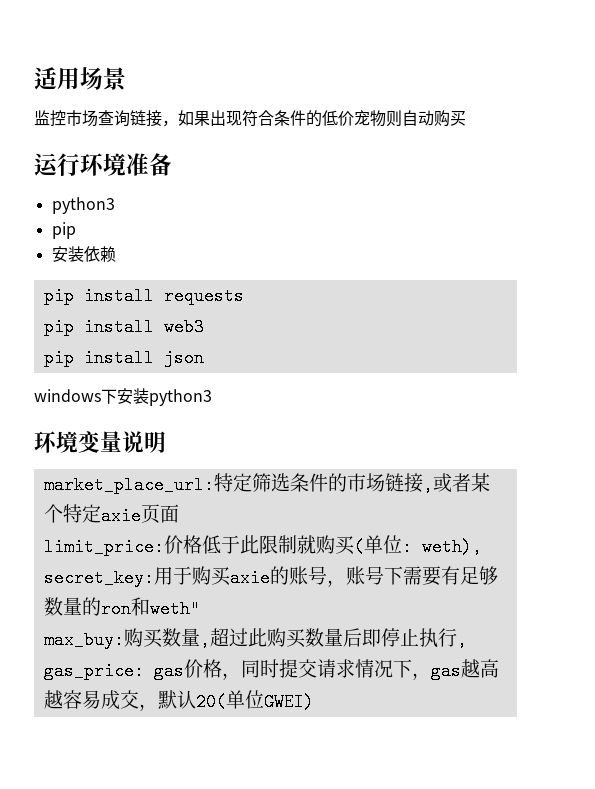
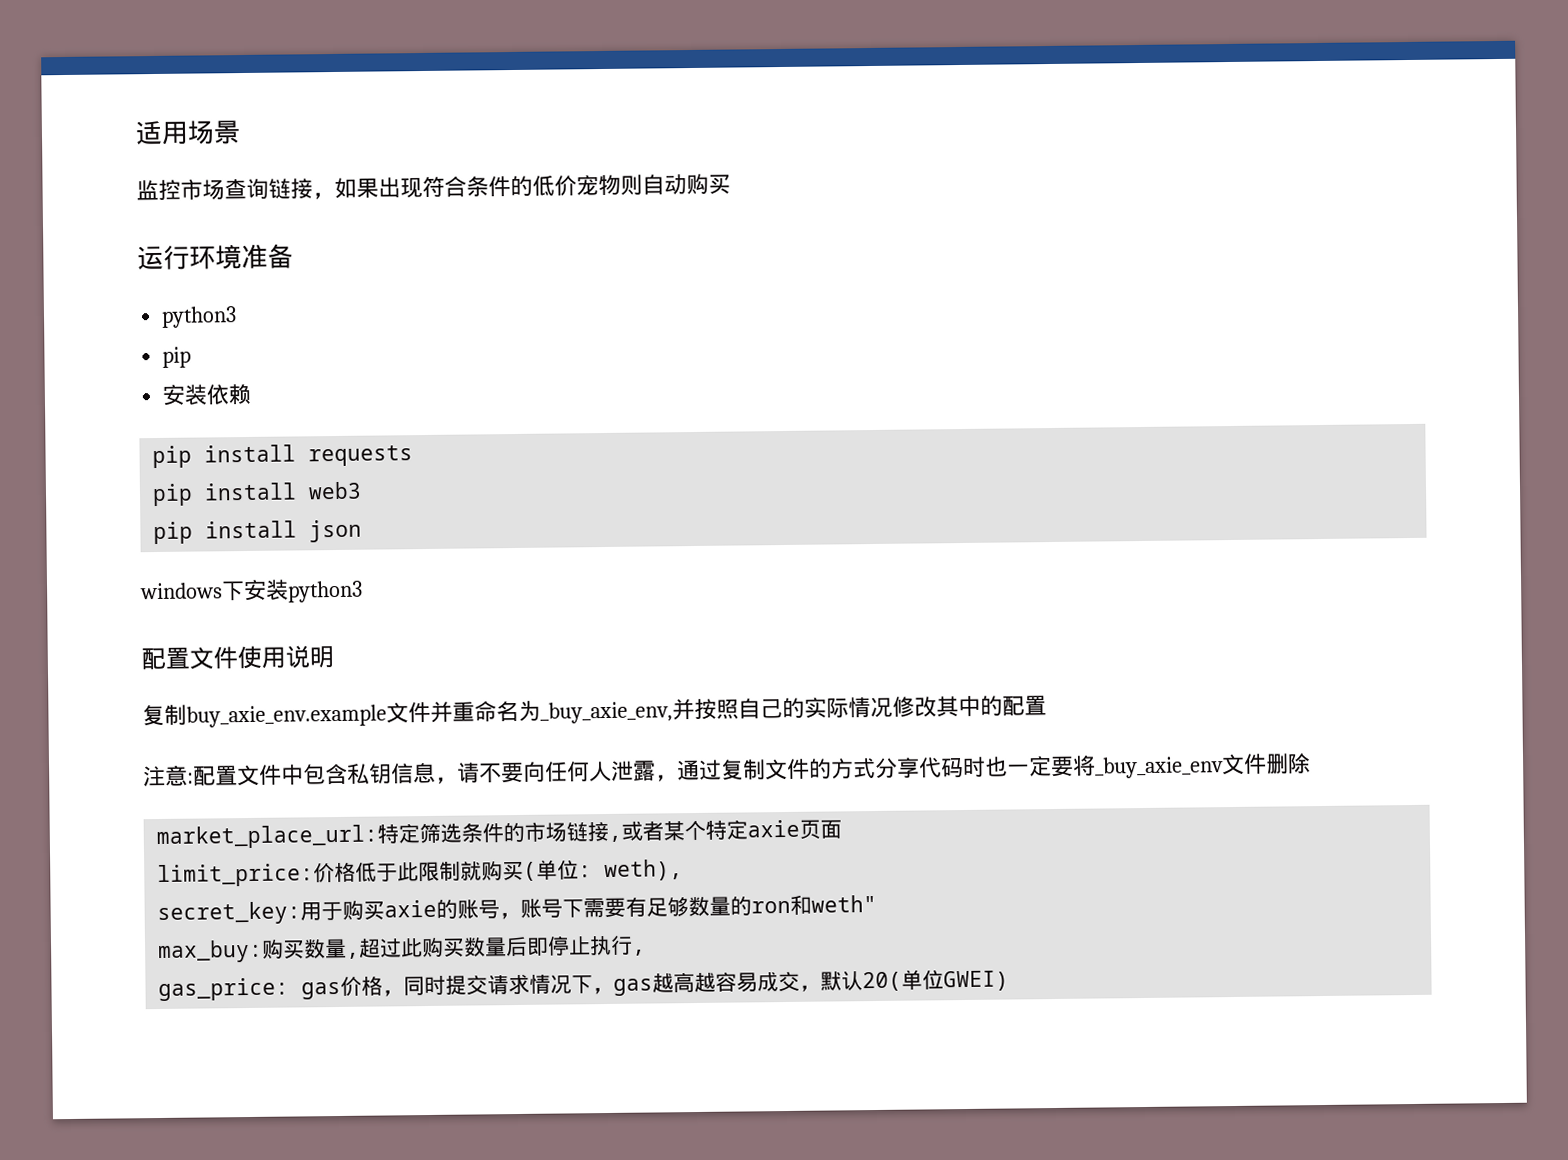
- 环境变量说明
+ 配置文件使用说明
+ 复制buy_axie_env.example文件并重命名为_buy_axie_env,并按照自己的实际情况修改其中的配置
+ 注意:配置文件中包含私钥信息，请不要向任何人泄露，通过复制文件的方式分享代码时也一定要将_buy_axie_env文件删除

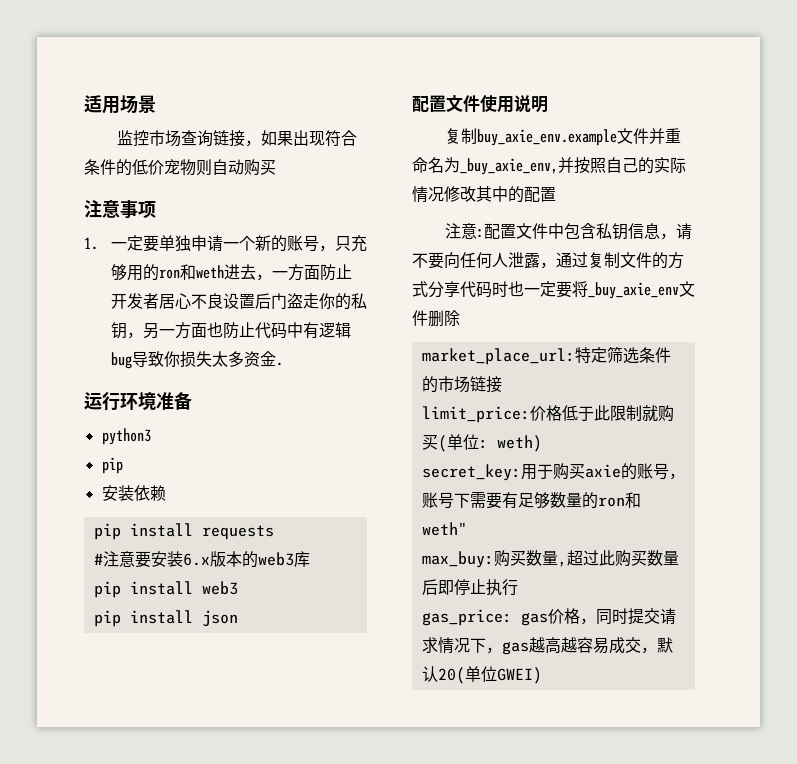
+ 注意事项
+ 1.一定要单独申请一个新的账号，只充够用的ron和weth进去，一方面防止开发者居心不良设置后门盗走你的私钥，另一方面也防止代码中有逻辑bug导致你损失太多资金.
+ #注意要安装6.x版本的web3库
- windows下安装python3
- market_place_url:特定筛选条件的市场链接,或者某个特定axie页面
+ market_place_url:特定筛选条件的市场链接
- limit_price:价格低于此限制就购买(单位: weth),
+ limit_price:价格低于此限制就购买(单位: weth)
- max_buy:购买数量,超过此购买数量后即停止执行,
+ max_buy:购买数量,超过此购买数量后即停止执行

